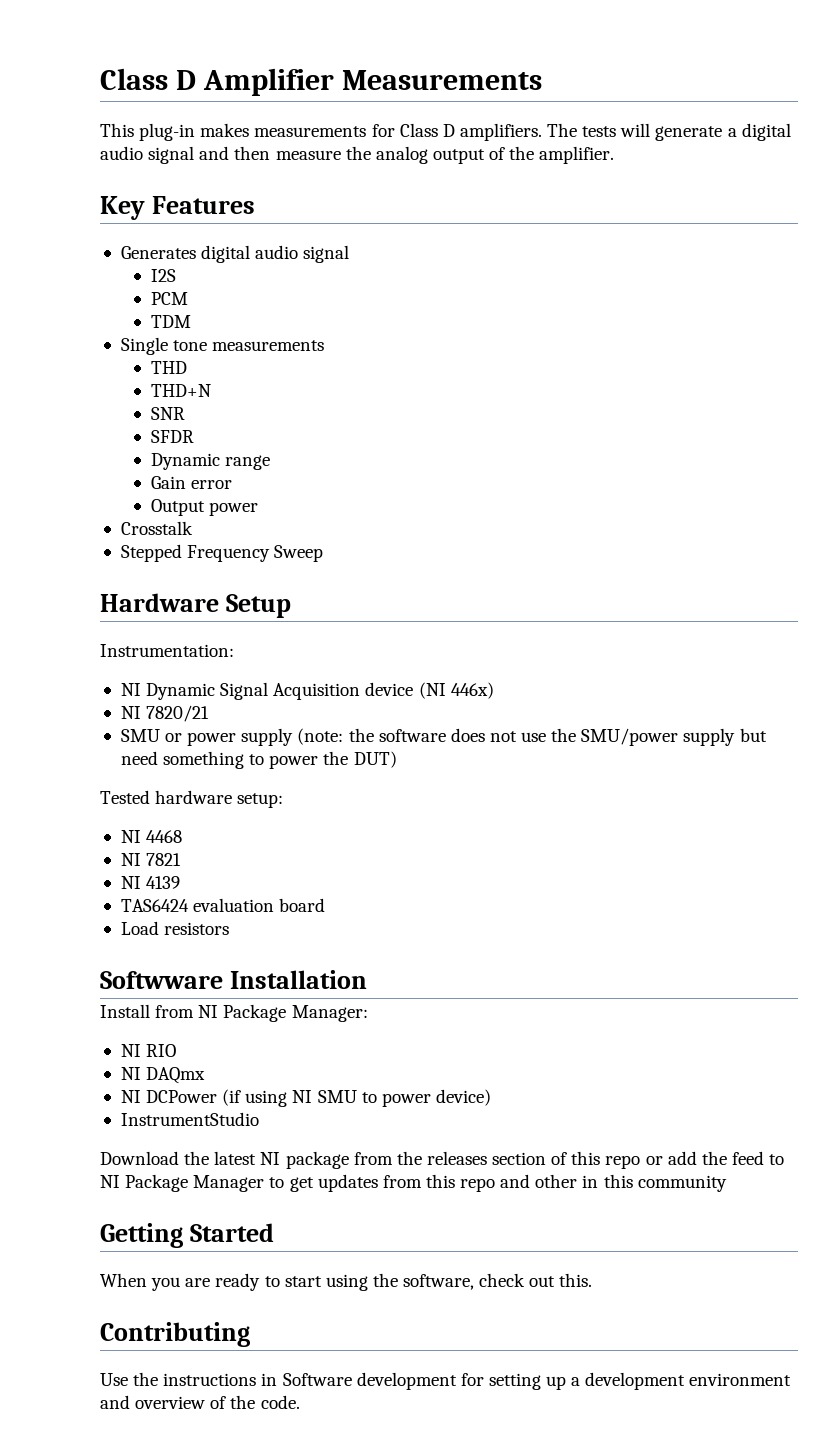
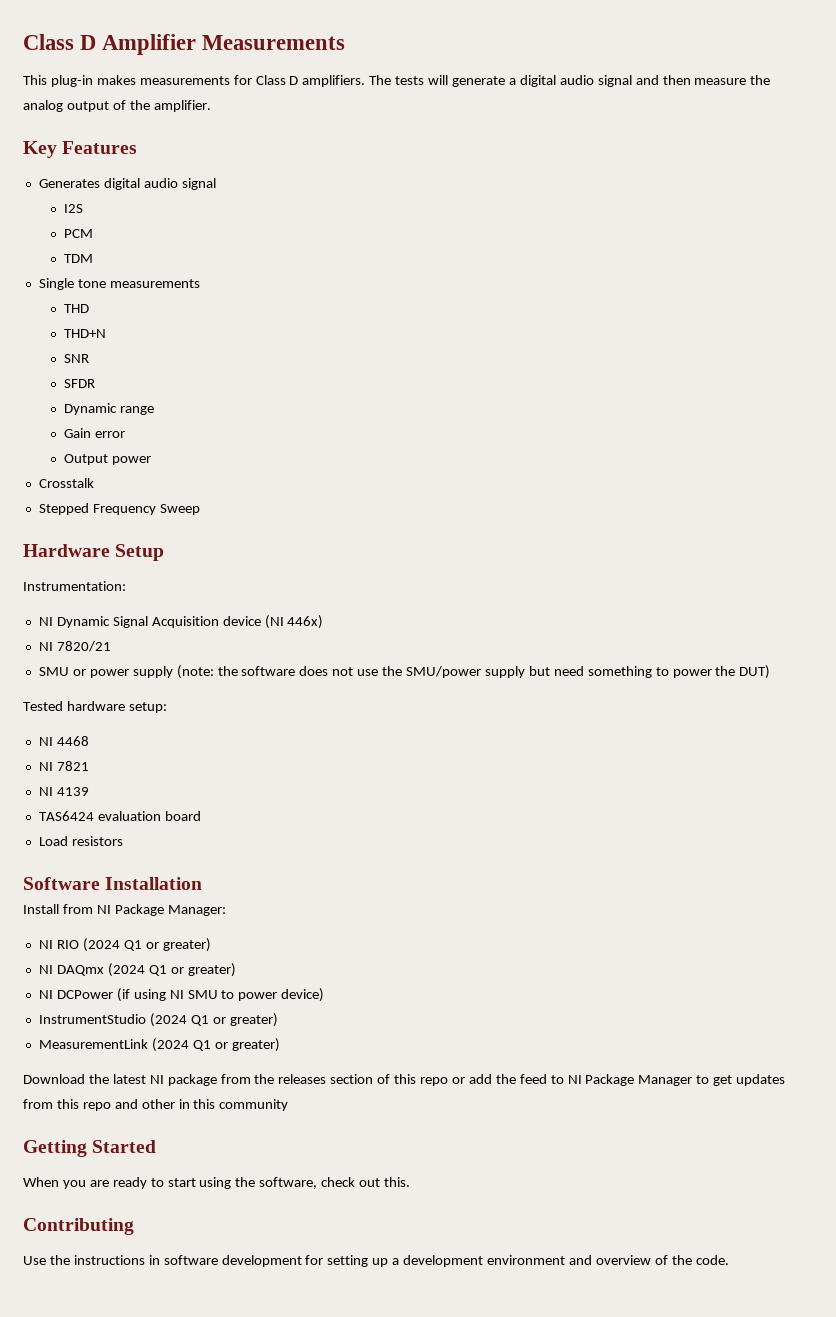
- Softwware Installation
+ Software Installation
- NI RIO
- NI DAQmx
+ NI RIO (2024 Q1 or greater)
+ NI DAQmx (2024 Q1 or greater)
- InstrumentStudio
+ InstrumentStudio (2024 Q1 or greater)
+ MeasurementLink (2024 Q1 or greater)
- Use the instructions in Software development for setting up a development environment and overview of the code.
+ Use the instructions in software development for setting up a development environment and overview of the code.

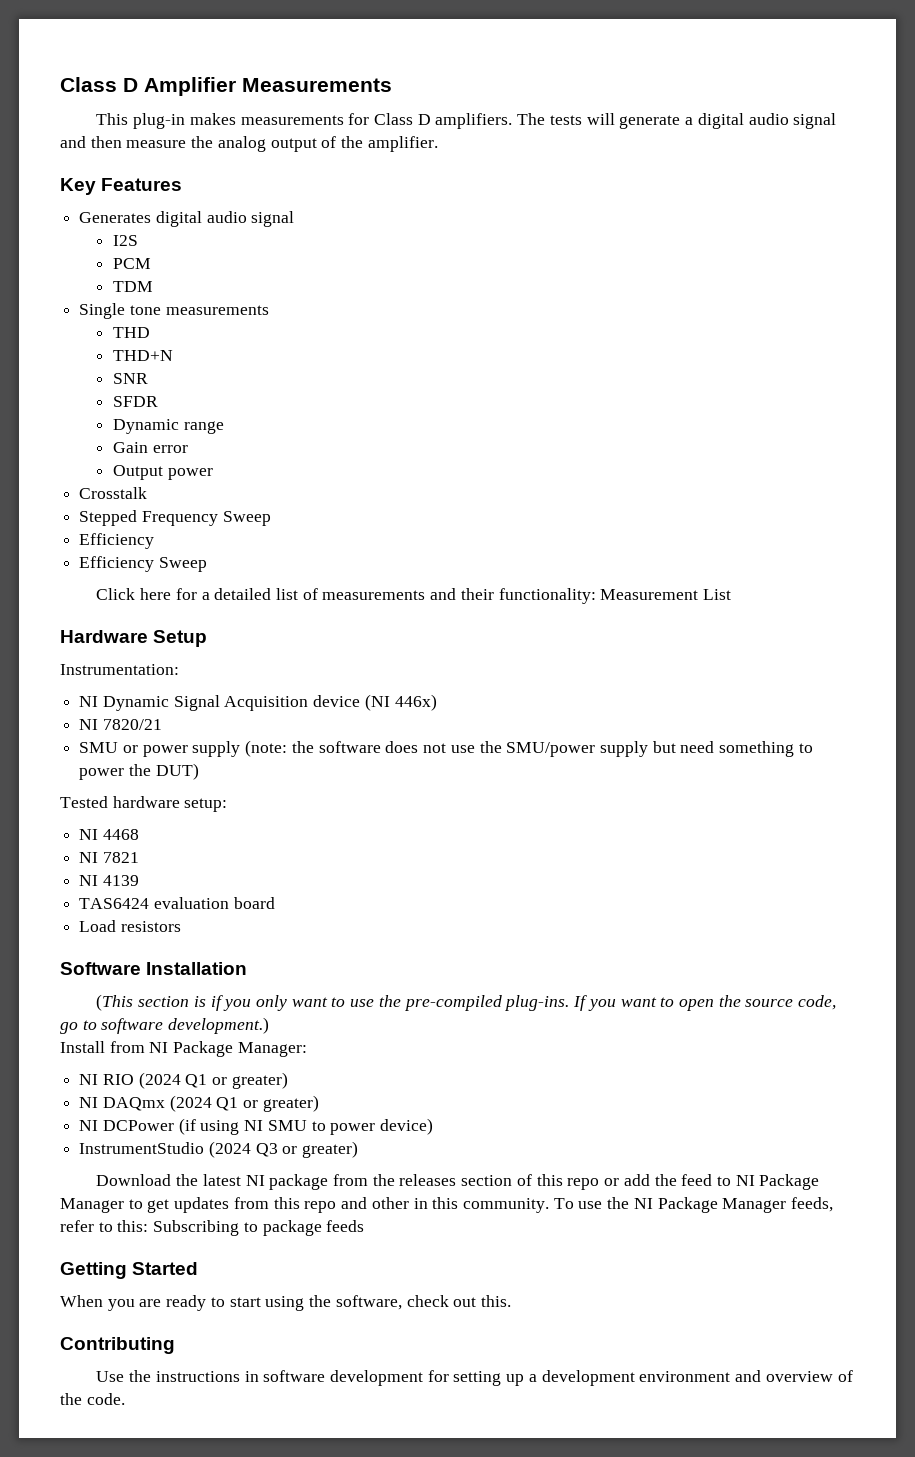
  Stepped Frequency Sweep
+ Efficiency
+ Efficiency Sweep
+ Click here for a detailed list of measurements and their functionality: Measurement List
+ (This section is if you only want to use the pre-compiled plug-ins. If you want to open the source code, go to software development.)
- InstrumentStudio (2024 Q1 or greater)
- MeasurementLink (2024 Q1 or greater)
+ InstrumentStudio (2024 Q3 or greater)
- Download the latest NI package from the releases section of this repo or add the feed to NI Package Manager to get updates from this repo and other in this community
+ Download the latest NI package from the releases section of this repo or add the feed to NI Package Manager to get updates from this repo and other in this community. To use the NI Package Manager feeds, refer to this: Subscribing to package feeds

